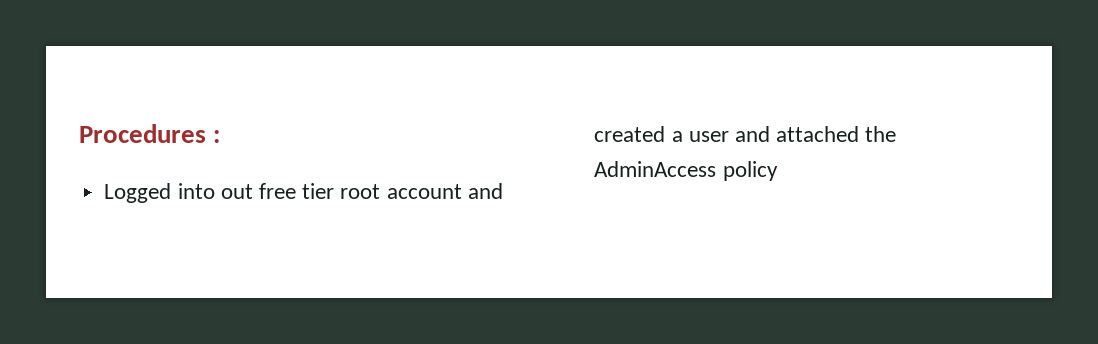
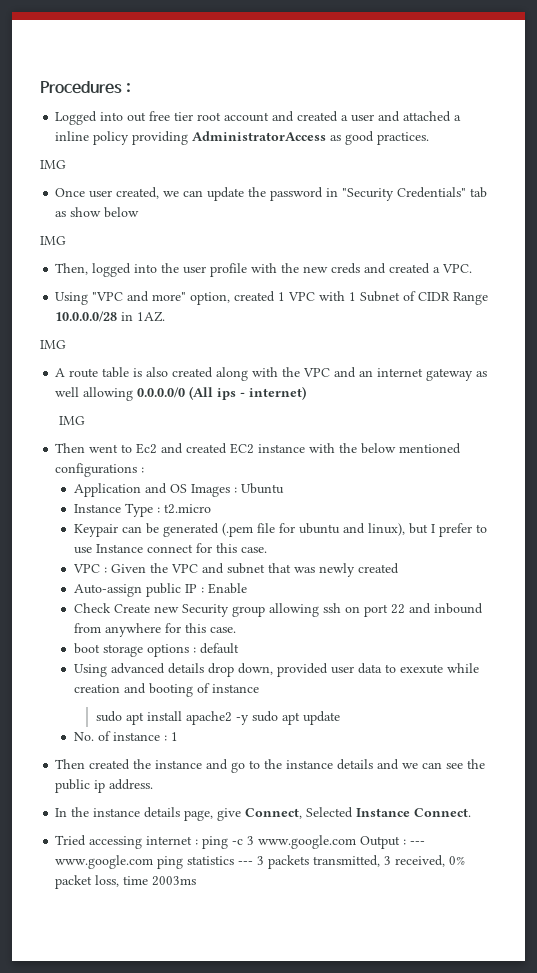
- Logged into out free tier root account and created a user and attached the AdminAccess policy
+ Logged into out free tier root account and created a user and attached a inline policy providing AdministratorAccess as good practices.
+ IMG
+ Once user created, we can update the password in "Security Credentials" tab as show below
+ IMG
+ Then, logged into the user profile with the new creds and created a VPC.
+ Using "VPC and more" option, created 1 VPC with 1 Subnet of CIDR Range 10.0.0.0/28 in 1AZ.
+ IMG
+ A route table is also created along with the VPC and an internet gateway as well allowing 0.0.0.0/0 (All ips - internet)
+ IMG
+ Then went to Ec2 and created EC2 instance with the below mentioned configurations :
+ Application and OS Images : Ubuntu
+ Instance Type : t2.micro
+ Keypair can be generated (.pem file for ubuntu and linux), but I prefer to use Instance connect for this case.
+ VPC : Given the VPC and subnet that was newly created
+ Auto-assign public IP : Enable
+ Check Create new Security group allowing ssh on port 22 and inbound from anywhere for this case.
+ boot storage options : default
+ Using advanced details drop down, provided user data to exexute while creation and booting of instance
+ sudo apt install apache2 -y sudo apt update
+ No. of instance : 1
+ Then created the instance and go to the instance details and we can see the public ip address.
+ In the instance details page, give Connect, Selected Instance Connect.
+ Tried accessing internet : ping -c 3 www.google.com Output : --- www.google.com ping statistics --- 3 packets transmitted, 3 received, 0% packet loss, time 2003ms

